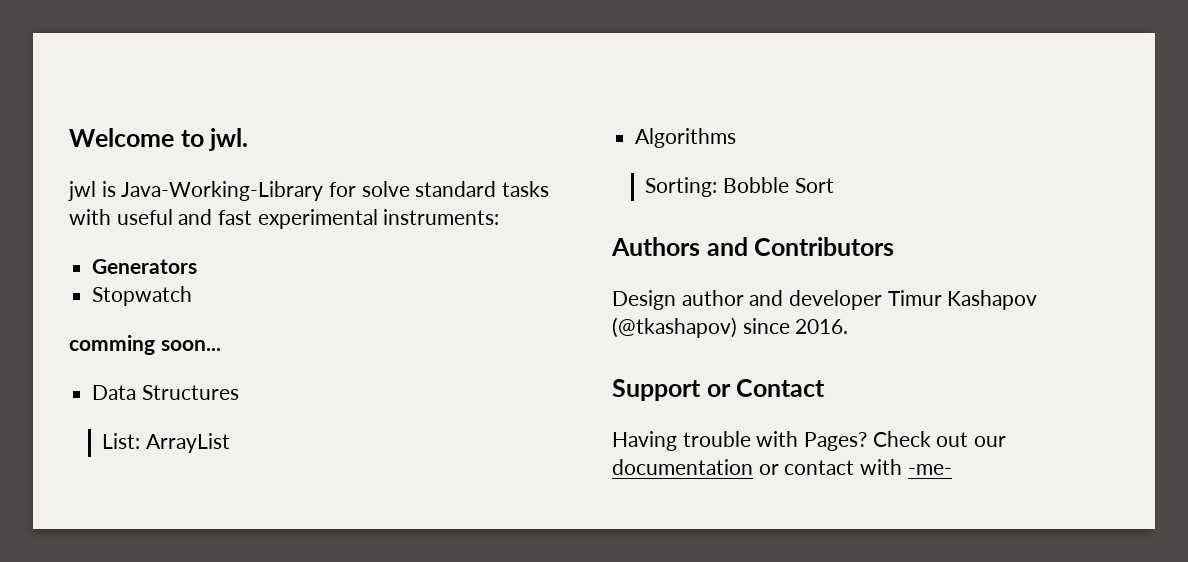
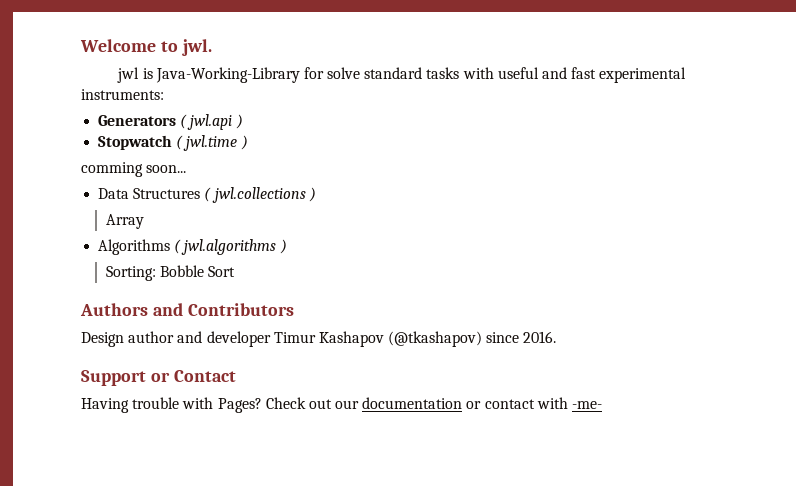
- Generators
- Stopwatch
+ Generators ( jwl.api )
+ Stopwatch ( jwl.time )
  comming soon...
- Data Structures
- List: ArrayList
- Algorithms
+ Data Structures ( jwl.collections )
+ Array
+ Algorithms ( jwl.algorithms )

